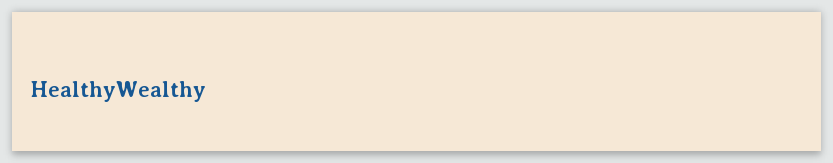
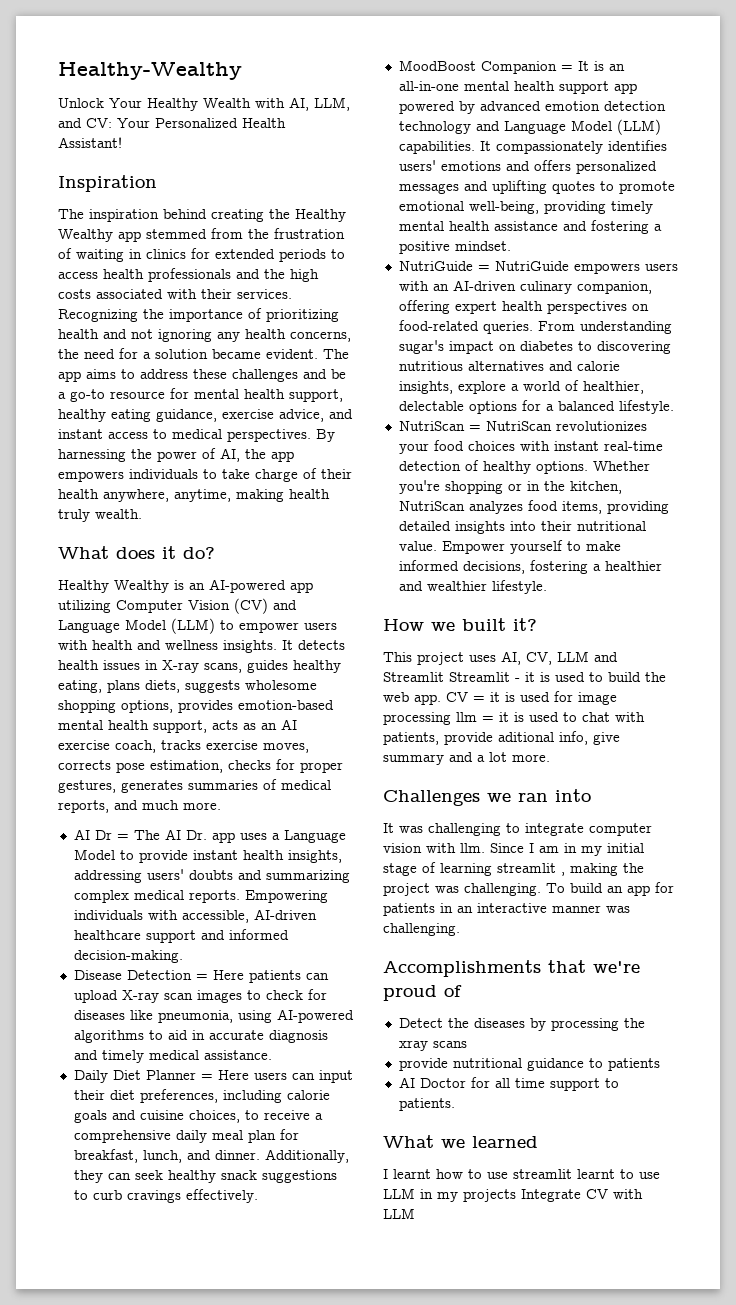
- HealthyWealthy
+ Healthy-Wealthy
+ Unlock Your Healthy Wealth with AI, LLM, and CV: Your Personalized Health Assistant!
+ Inspiration
+ The inspiration behind creating the Healthy Wealthy app stemmed from the frustration of waiting in clinics for extended periods to access health professionals and the high costs associated with their services. Recognizing the importance of prioritizing health and not ignoring any health concerns, the need for a solution became evident. The app aims to address these challenges and be a go-to resource for mental health support, healthy eating guidance, exercise advice, and instant access to medical perspectives. By harnessing the power of AI, the app empowers individuals to take charge of their health anywhere, anytime, making health truly wealth.
+ What does it do?
+ Healthy Wealthy is an AI-powered app utilizing Computer Vision (CV) and Language Model (LLM) to empower users with health and wellness insights. It detects health issues in X-ray scans, guides healthy eating, plans diets, suggests wholesome shopping options, provides emotion-based mental health support, acts as an AI exercise coach, tracks exercise moves, corrects pose estimation, checks for proper gestures, generates summaries of medical reports, and much more.
+ AI Dr = The AI Dr. app uses a Language Model to provide instant health insights, addressing users' doubts and summarizing complex medical reports. Empowering individuals with accessible, AI-driven healthcare support and informed decision-making.
+ Disease Detection = Here patients can upload X-ray scan images to check for diseases like pneumonia, using AI-powered algorithms to aid in accurate diagnosis and timely medical assistance.
+ Daily Diet Planner = Here users can input their diet preferences, including calorie goals and cuisine choices, to receive a comprehensive daily meal plan for breakfast, lunch, and dinner. Additionally, they can seek healthy snack suggestions to curb cravings effectively.
+ MoodBoost Companion = It is an all-in-one mental health support app powered by advanced emotion detection technology and Language Model (LLM) capabilities. It compassionately identifies users' emotions and offers personalized messages and uplifting quotes to promote emotional well-being, providing timely mental health assistance and fostering a positive mindset.
+ NutriGuide = NutriGuide empowers users with an AI-driven culinary companion, offering expert health perspectives on food-related queries. From understanding sugar's impact on diabetes to discovering nutritious alternatives and calorie insights, explore a world of healthier, delectable options for a balanced lifestyle.
+ NutriScan = NutriScan revolutionizes your food choices with instant real-time detection of healthy options. Whether you're shopping or in the kitchen, NutriScan analyzes food items, providing detailed insights into their nutritional value. Empower yourself to make informed decisions, fostering a healthier and wealthier lifestyle.
+ How we built it?
+ This project uses AI, CV, LLM and Streamlit Streamlit - it is used to build the web app. CV = it is used for image processing llm = it is used to chat with patients, provide aditional info, give summary and a lot more.
+ Challenges we ran into
+ It was challenging to integrate computer vision with llm. Since I am in my initial stage of learning streamlit , making the project was challenging. To build an app for patients in an interactive manner was challenging.
+ Accomplishments that we're proud of
+ Detect the diseases by processing the xray scans
+ provide nutritional guidance to patients
+ AI Doctor for all time support to patients.
+ What we learned
+ I learnt how to use streamlit learnt to use LLM in my projects Integrate CV with LLM

